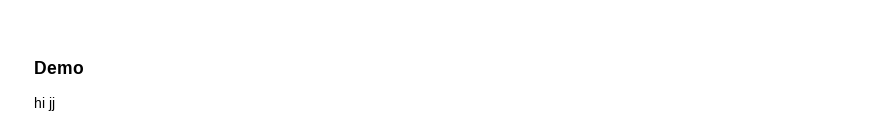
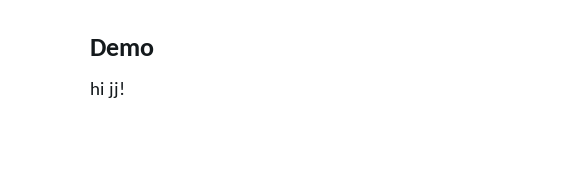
- hi jj
+ hi jj!

